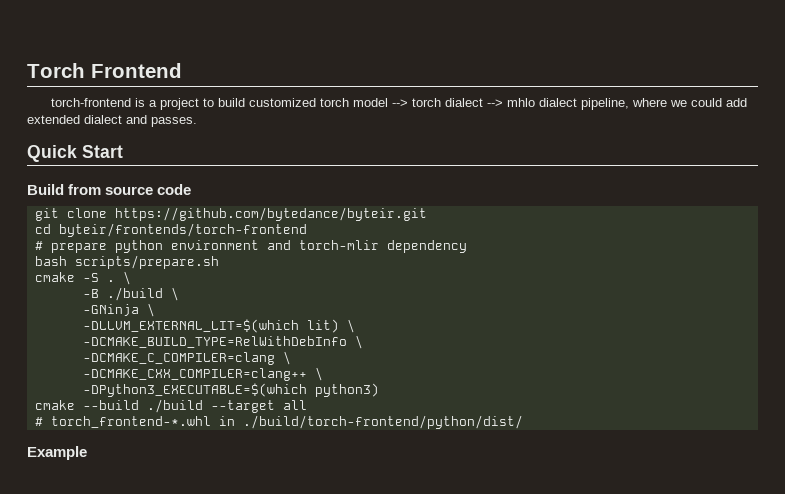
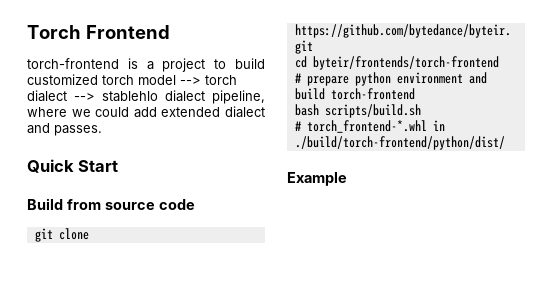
- torch-frontend is a project to build customized torch model --> torch dialect --> mhlo dialect pipeline, where we could add extended dialect and passes.
+ torch-frontend is a project to build customized torch model --> torch dialect --> stablehlo dialect pipeline, where we could add extended dialect and passes.
- # prepare python environment and torch-mlir dependency
+ # prepare python environment and build torch-frontend
- bash scripts/prepare.sh
- cmake -S . \
- -B ./build \
- -GNinja \
- -DLLVM_EXTERNAL_LIT=$(which lit) \
- -DCMAKE_BUILD_TYPE=RelWithDebInfo \
- -DCMAKE_C_COMPILER=clang \
- -DCMAKE_CXX_COMPILER=clang++ \
- -DPython3_EXECUTABLE=$(which python3)
- cmake --build ./build --target all
+ bash scripts/build.sh

